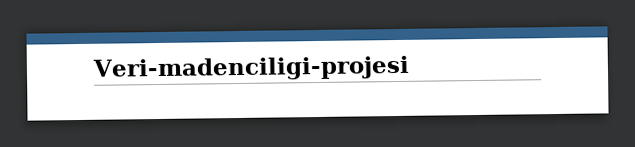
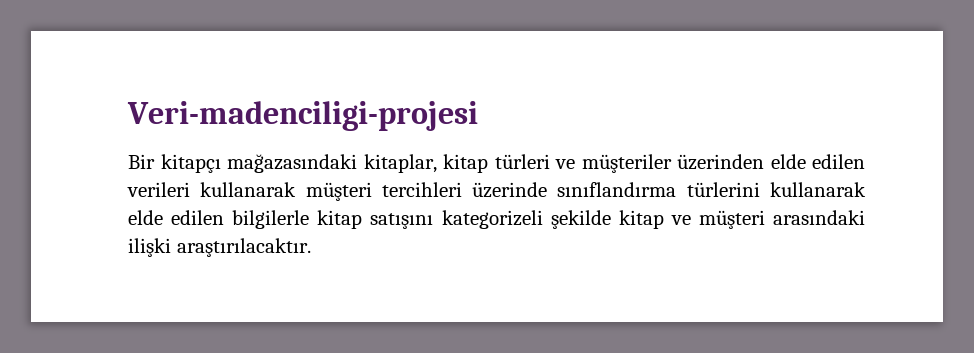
+ Bir kitapçı mağazasındaki kitaplar, kitap türleri ve müşteriler üzerinden elde edilen verileri kullanarak müşteri tercihleri üzerinde sınıflandırma türlerini kullanarak elde edilen bilgilerle kitap satışını kategorizeli şekilde kitap ve müşteri arasındaki ilişki araştırılacaktır.

